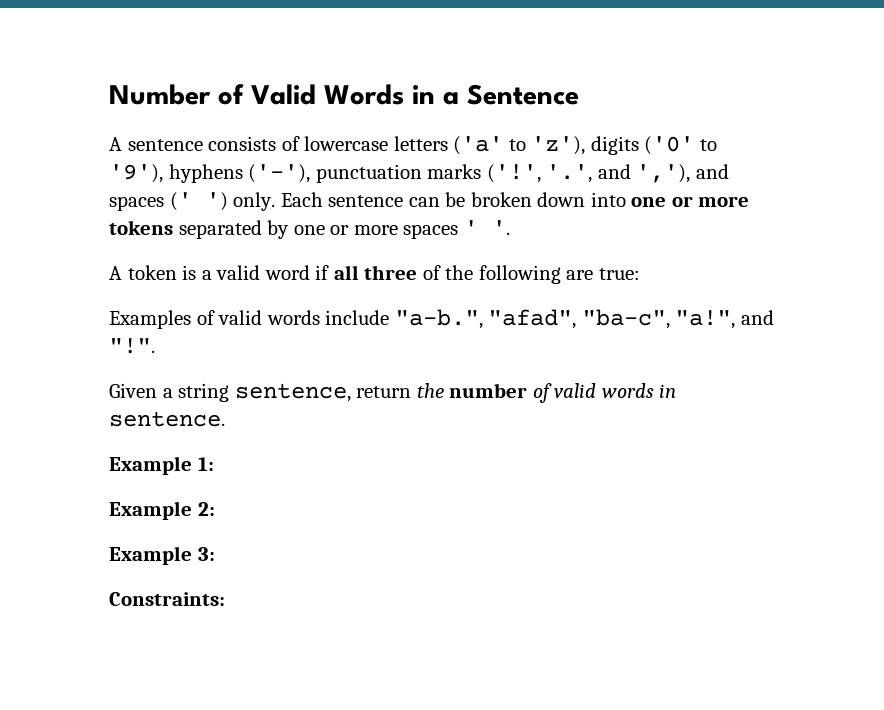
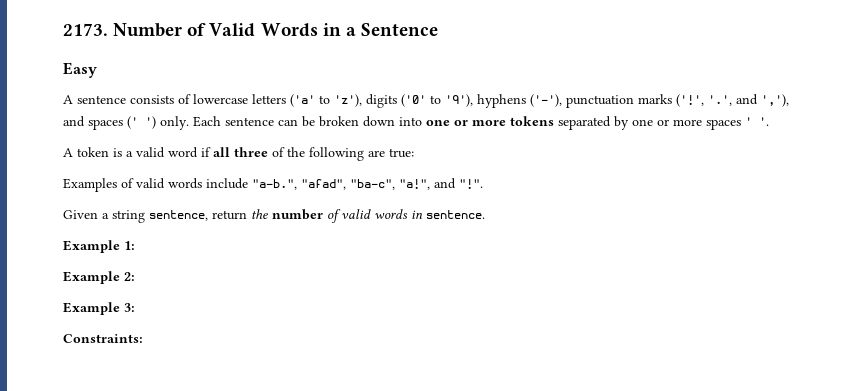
+ 2173.
+ Easy

